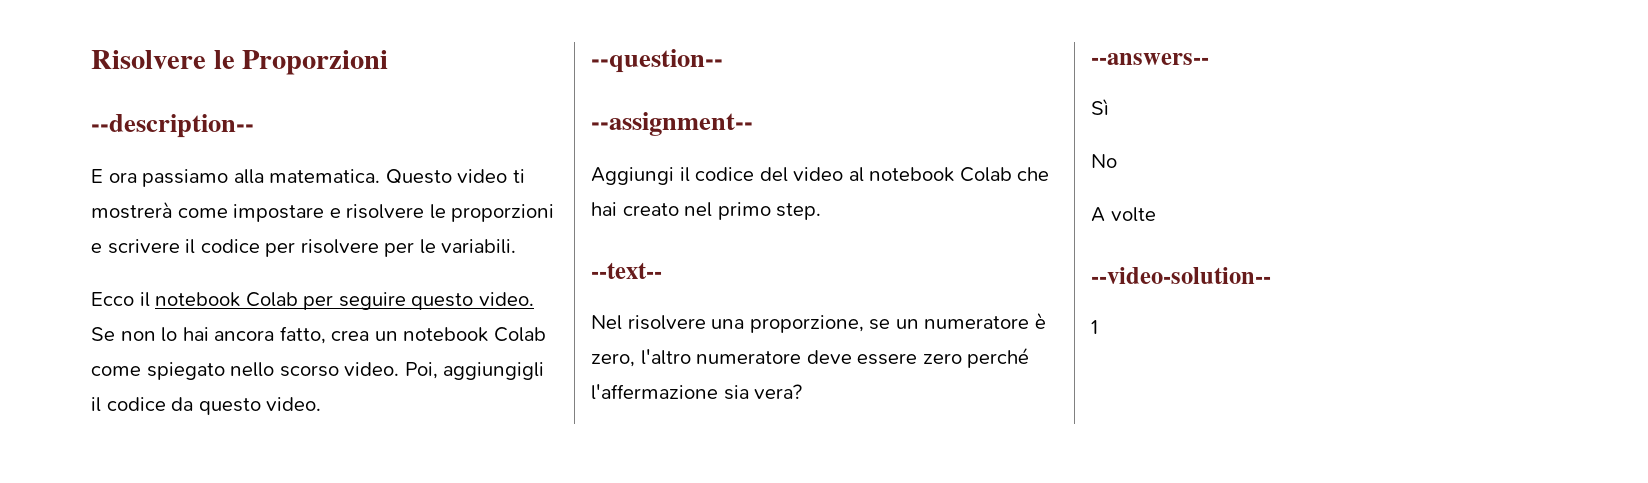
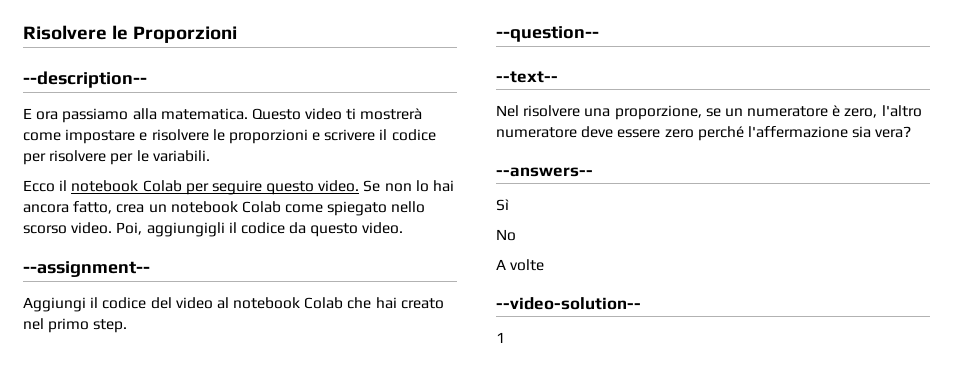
- --question--
+ --question--

